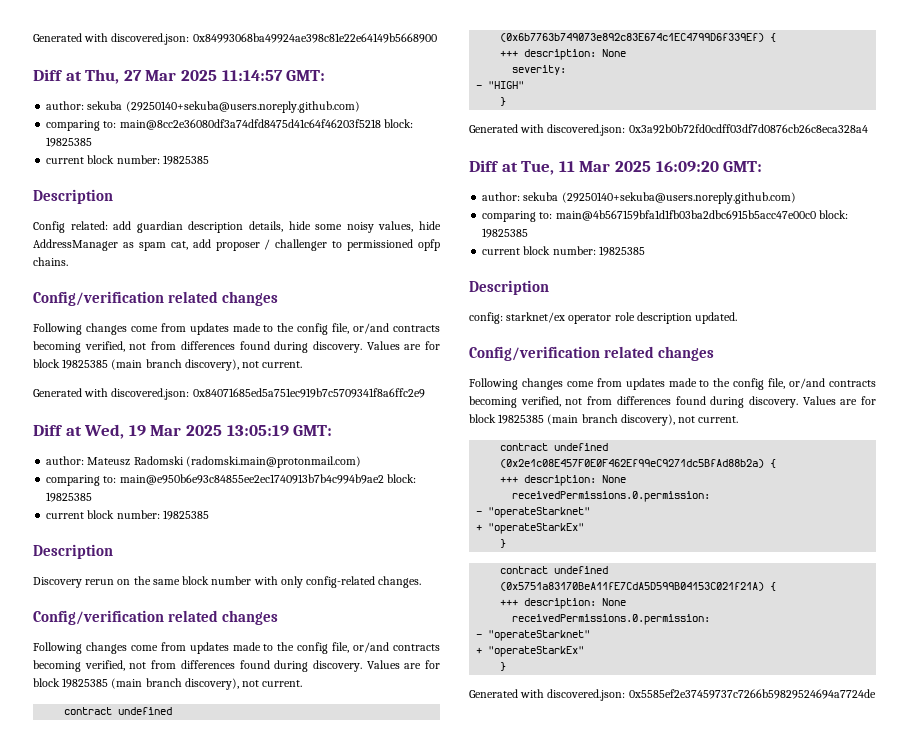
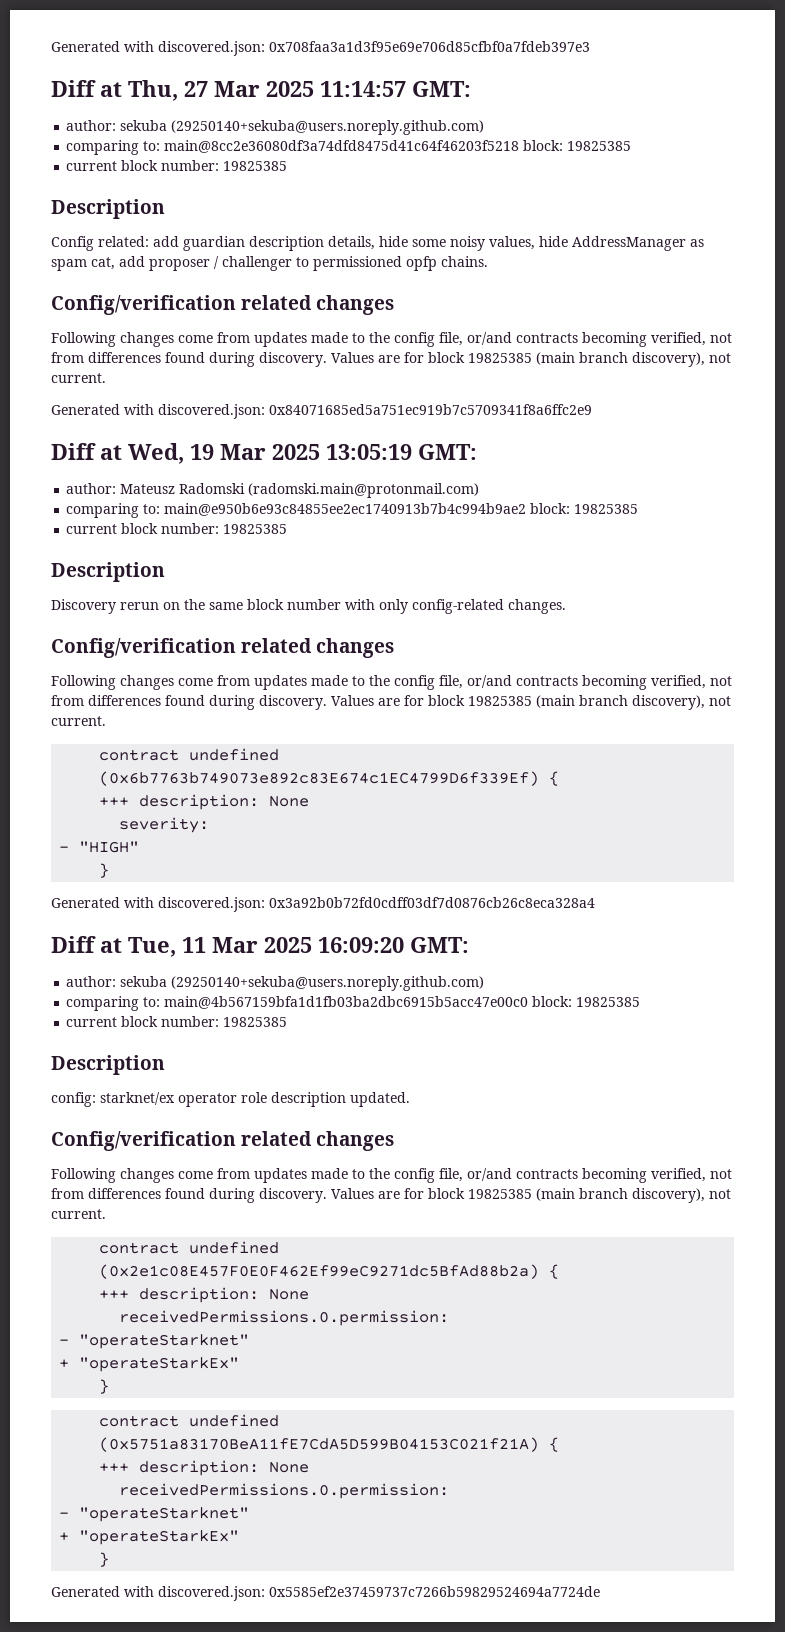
- Generated with discovered.json: 0x84993068ba49924ae398c81e22e64149b5668900
+ Generated with discovered.json: 0x708faa3a1d3f95e69e706d85cfbf0a7fdeb397e3

